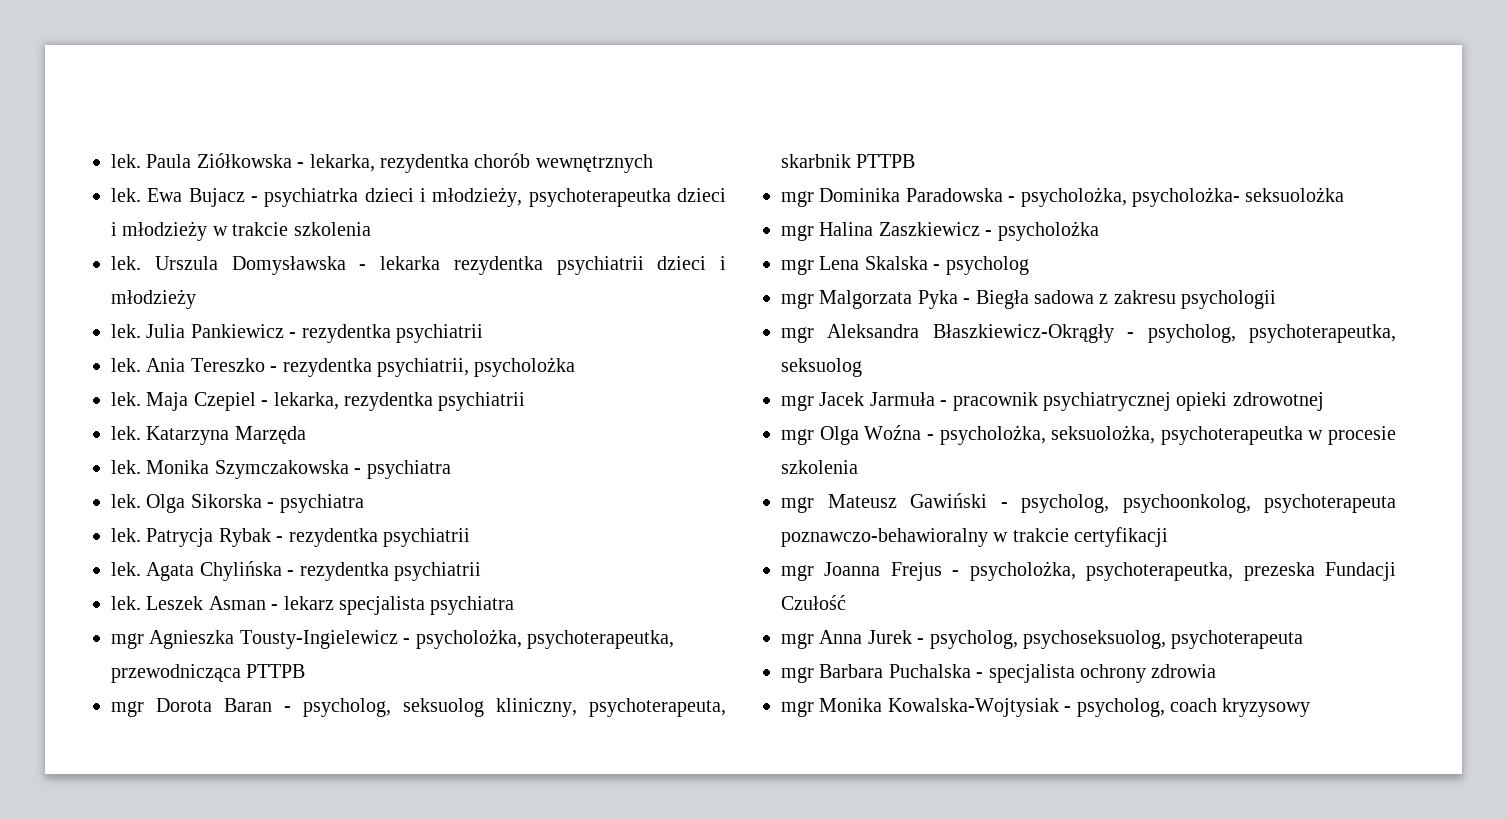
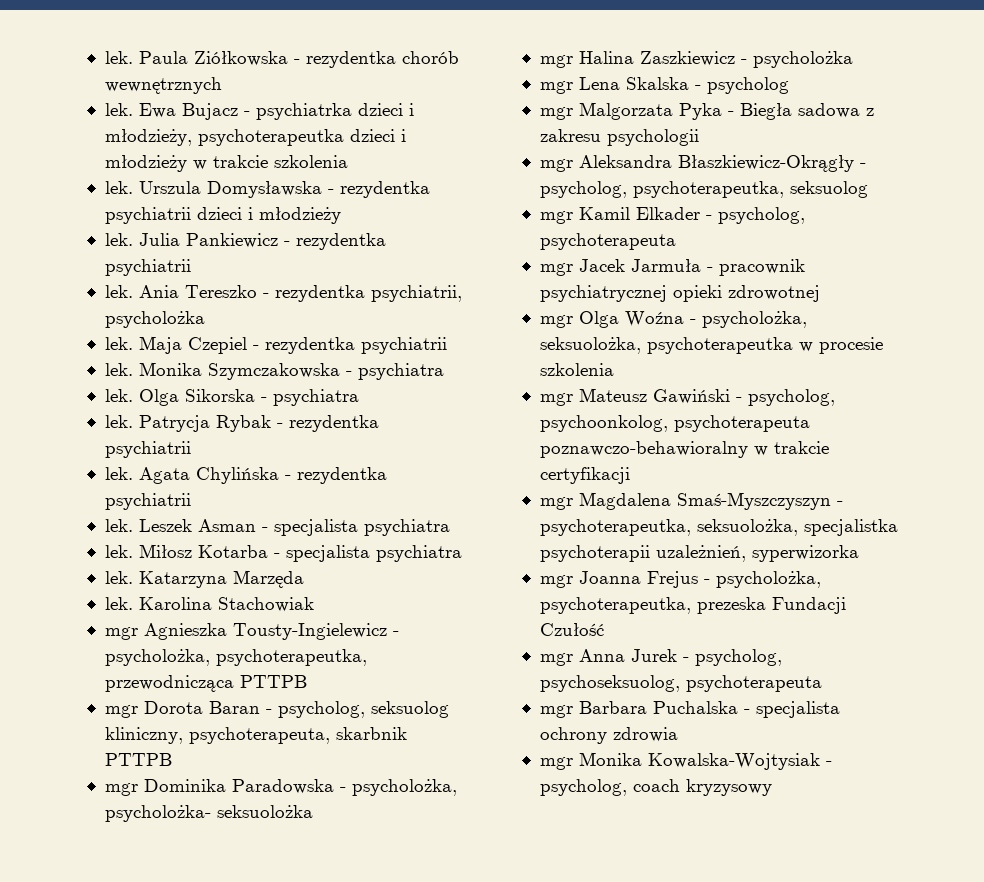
- Paula Ziółkowska - lekarka, rezydentka chorób wewnętrznych
+ Paula Ziółkowska - rezydentka chorób wewnętrznych
- Urszula Domysławska - lekarka rezydentka psychiatrii dzieci i młodzieży
+ Urszula Domysławska - rezydentka psychiatrii dzieci i młodzieży
- Maja Czepiel - lekarka, rezydentka psychiatrii
- lek. Katarzyna Marzęda
+ Maja Czepiel - rezydentka psychiatrii
- Leszek Asman - lekarz specjalista psychiatra
+ Leszek Asman - specjalista psychiatra
+ lek. Miłosz Kotarba - specjalista psychiatra
+ lek. Katarzyna Marzęda
+ lek. Karolina Stachowiak
+ mgr Kamil Elkader - psycholog, psychoterapeuta
+ mgr Magdalena Smaś-Myszczyszyn - psychoterapeutka, seksuolożka, specjalistka psychoterapii uzależnień, syperwizorka

